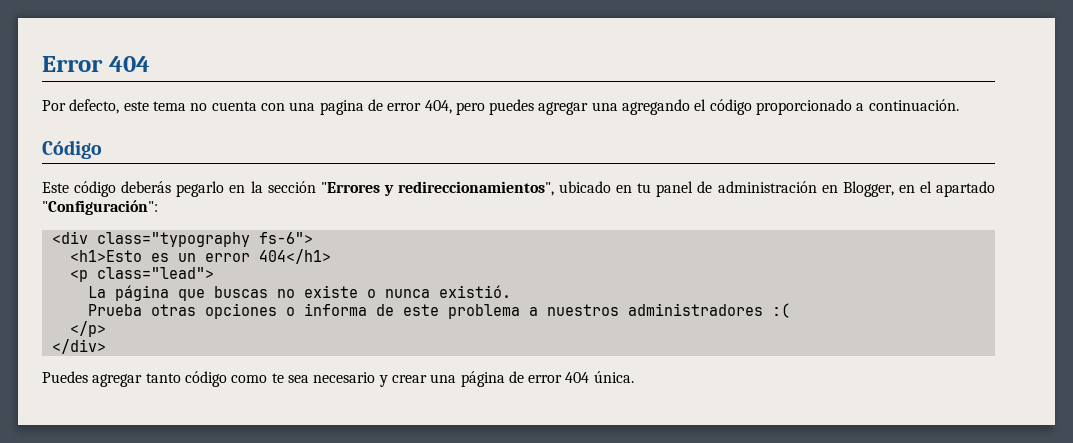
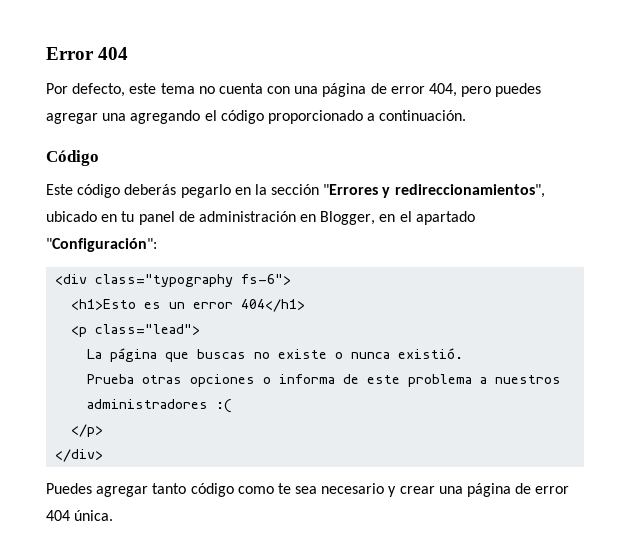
- Por defecto, este tema no cuenta con una pagina de error 404, pero puedes agregar una agregando el código proporcionado a continuación.
+ Por defecto, este tema no cuenta con una página de error 404, pero puedes agregar una agregando el código proporcionado a continuación.

